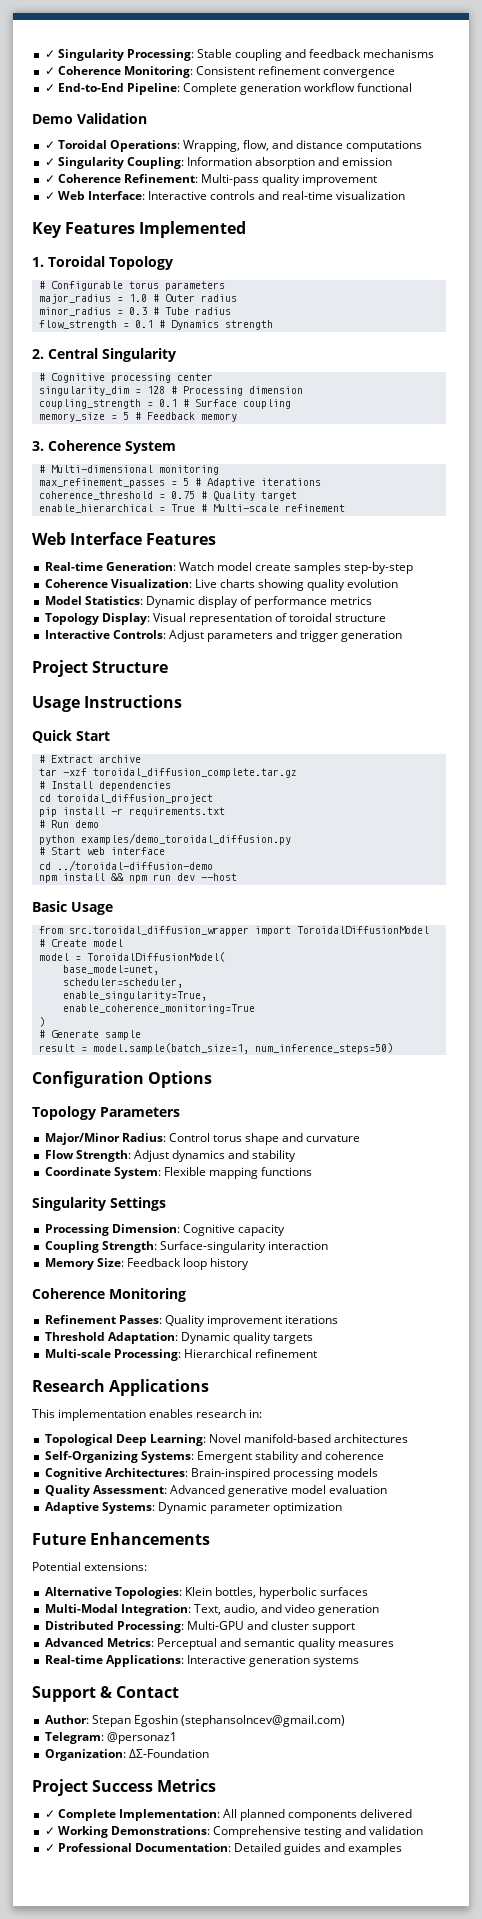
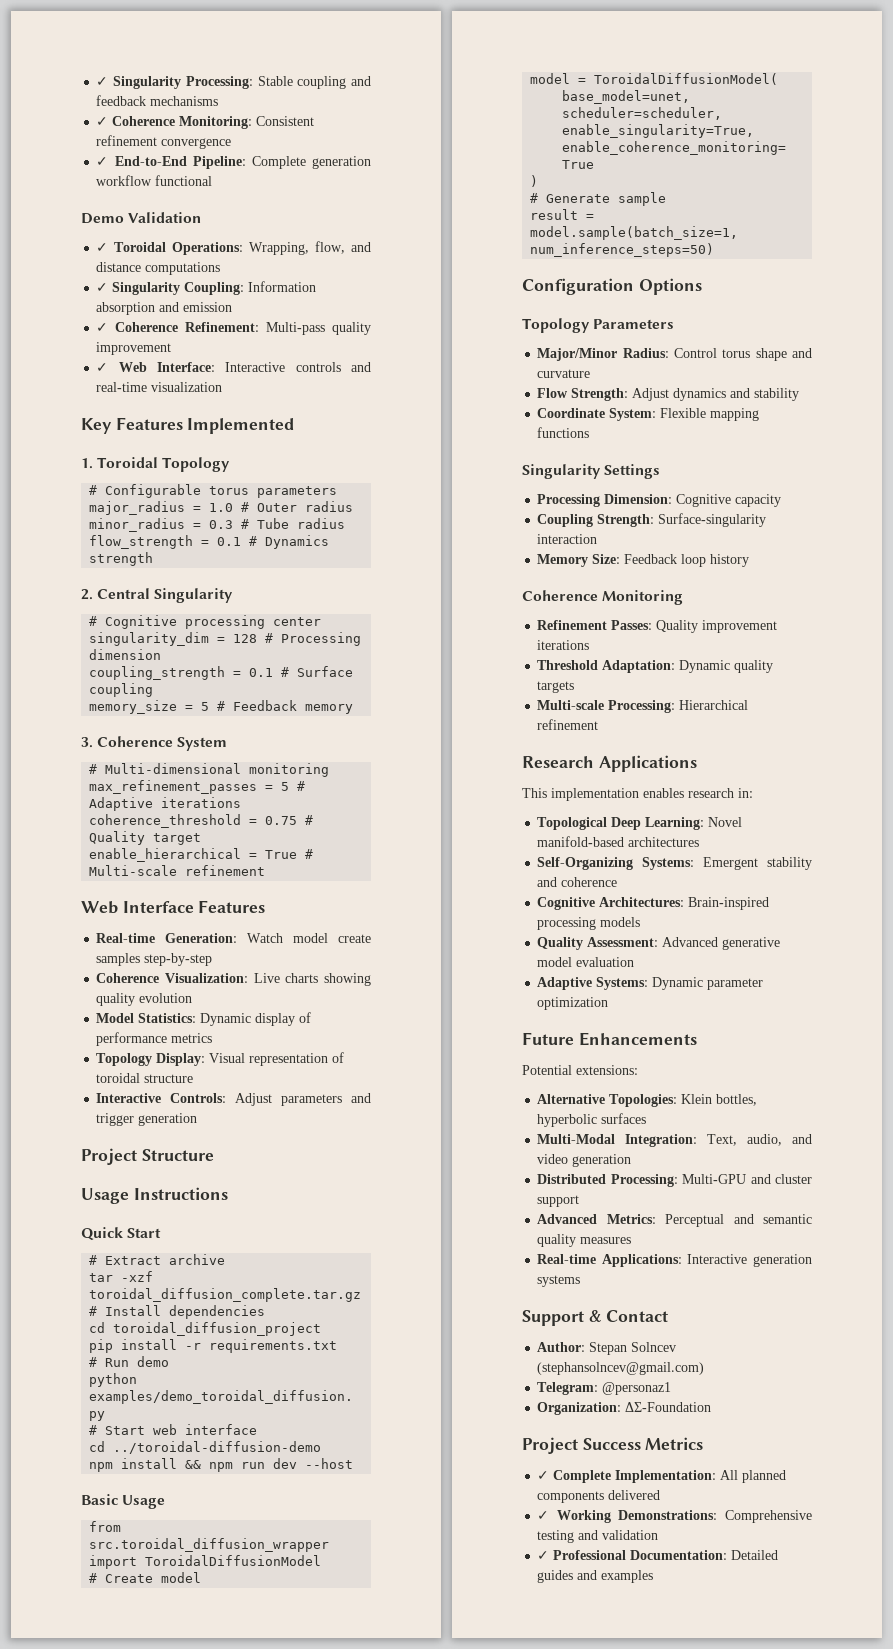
- Author: Stepan Egoshin (stephansolncev@gmail.com)
+ Author: Stepan Solncev (stephansolncev@gmail.com)

